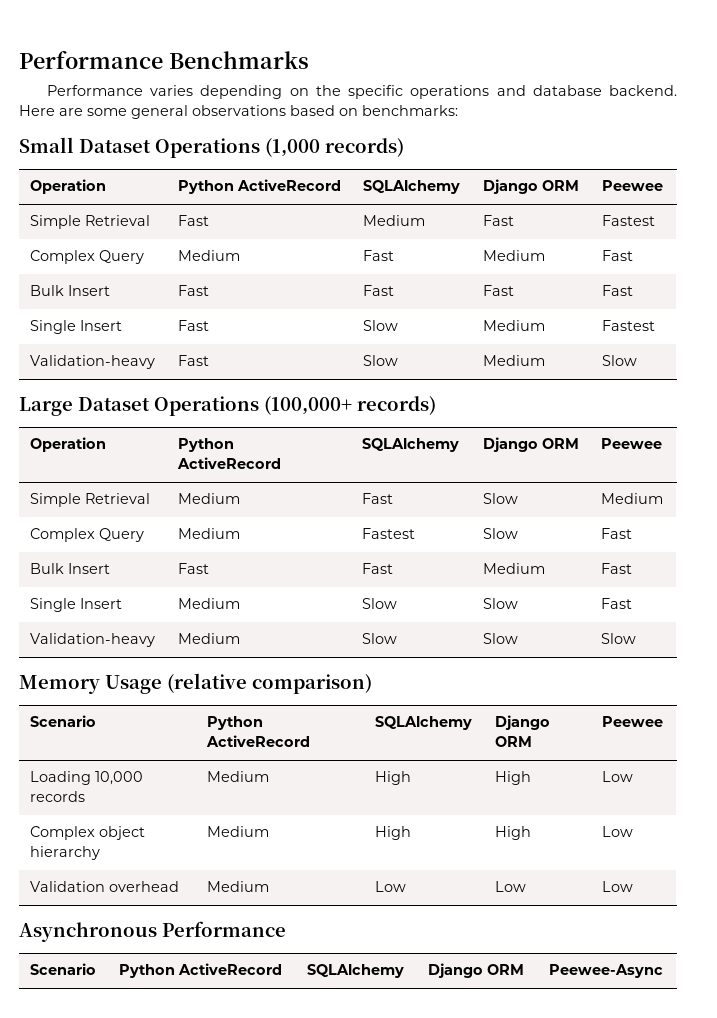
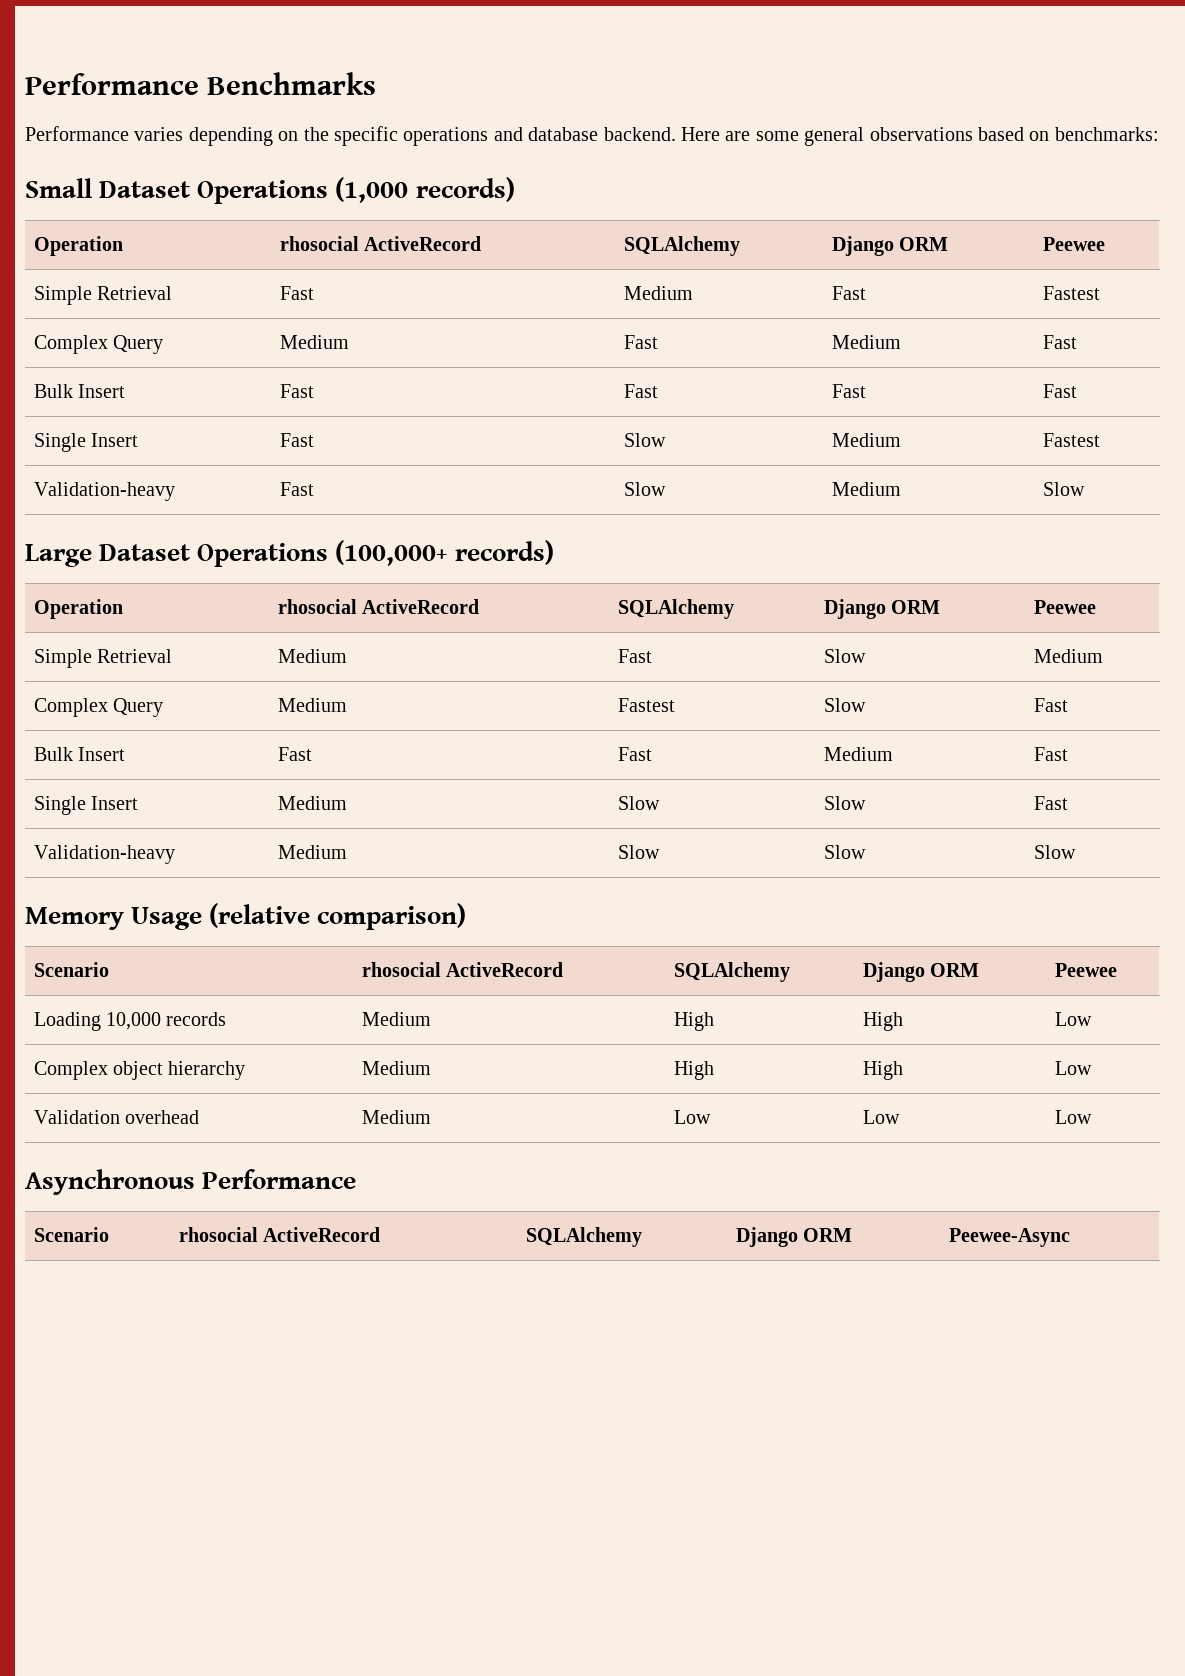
  Small Dataset Operations (1,000 records)
- Operation | Python ActiveRecord | SQLAlchemy | Django ORM | Peewee
+ Operation | rhosocial ActiveRecord | SQLAlchemy | Django ORM | Peewee
  Large Dataset Operations (100,000+ records)
- Operation | Python ActiveRecord | SQLAlchemy | Django ORM | Peewee
+ Operation | rhosocial ActiveRecord | SQLAlchemy | Django ORM | Peewee
- Scenario | Python ActiveRecord | SQLAlchemy | Django ORM | Peewee
+ Scenario | rhosocial ActiveRecord | SQLAlchemy | Django ORM | Peewee
- Scenario | Python ActiveRecord | SQLAlchemy | Django ORM | Peewee-Async
+ Scenario | rhosocial ActiveRecord | SQLAlchemy | Django ORM | Peewee-Async

